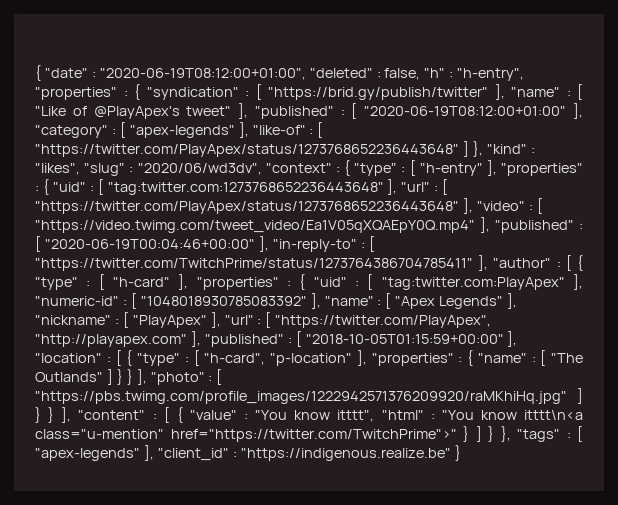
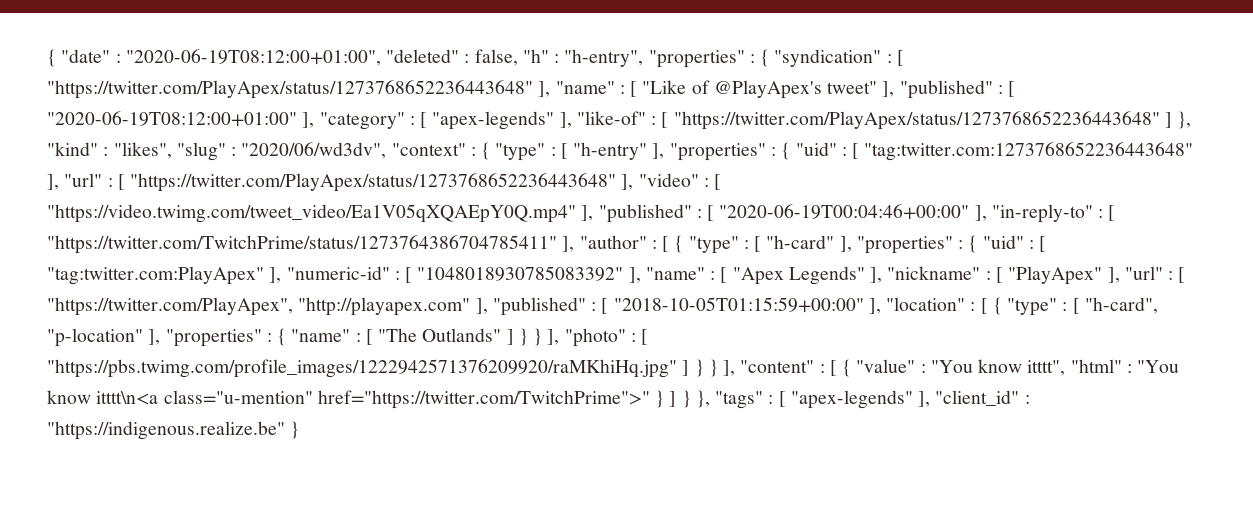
- [ "https://brid.gy/publish/twitter" ], "name" :
+ [ "https://twitter.com/PlayApex/status/1273768652236443648" ], "name" :

